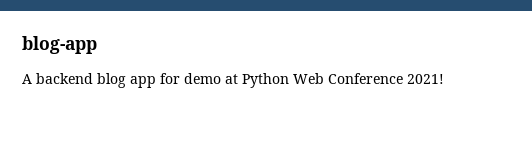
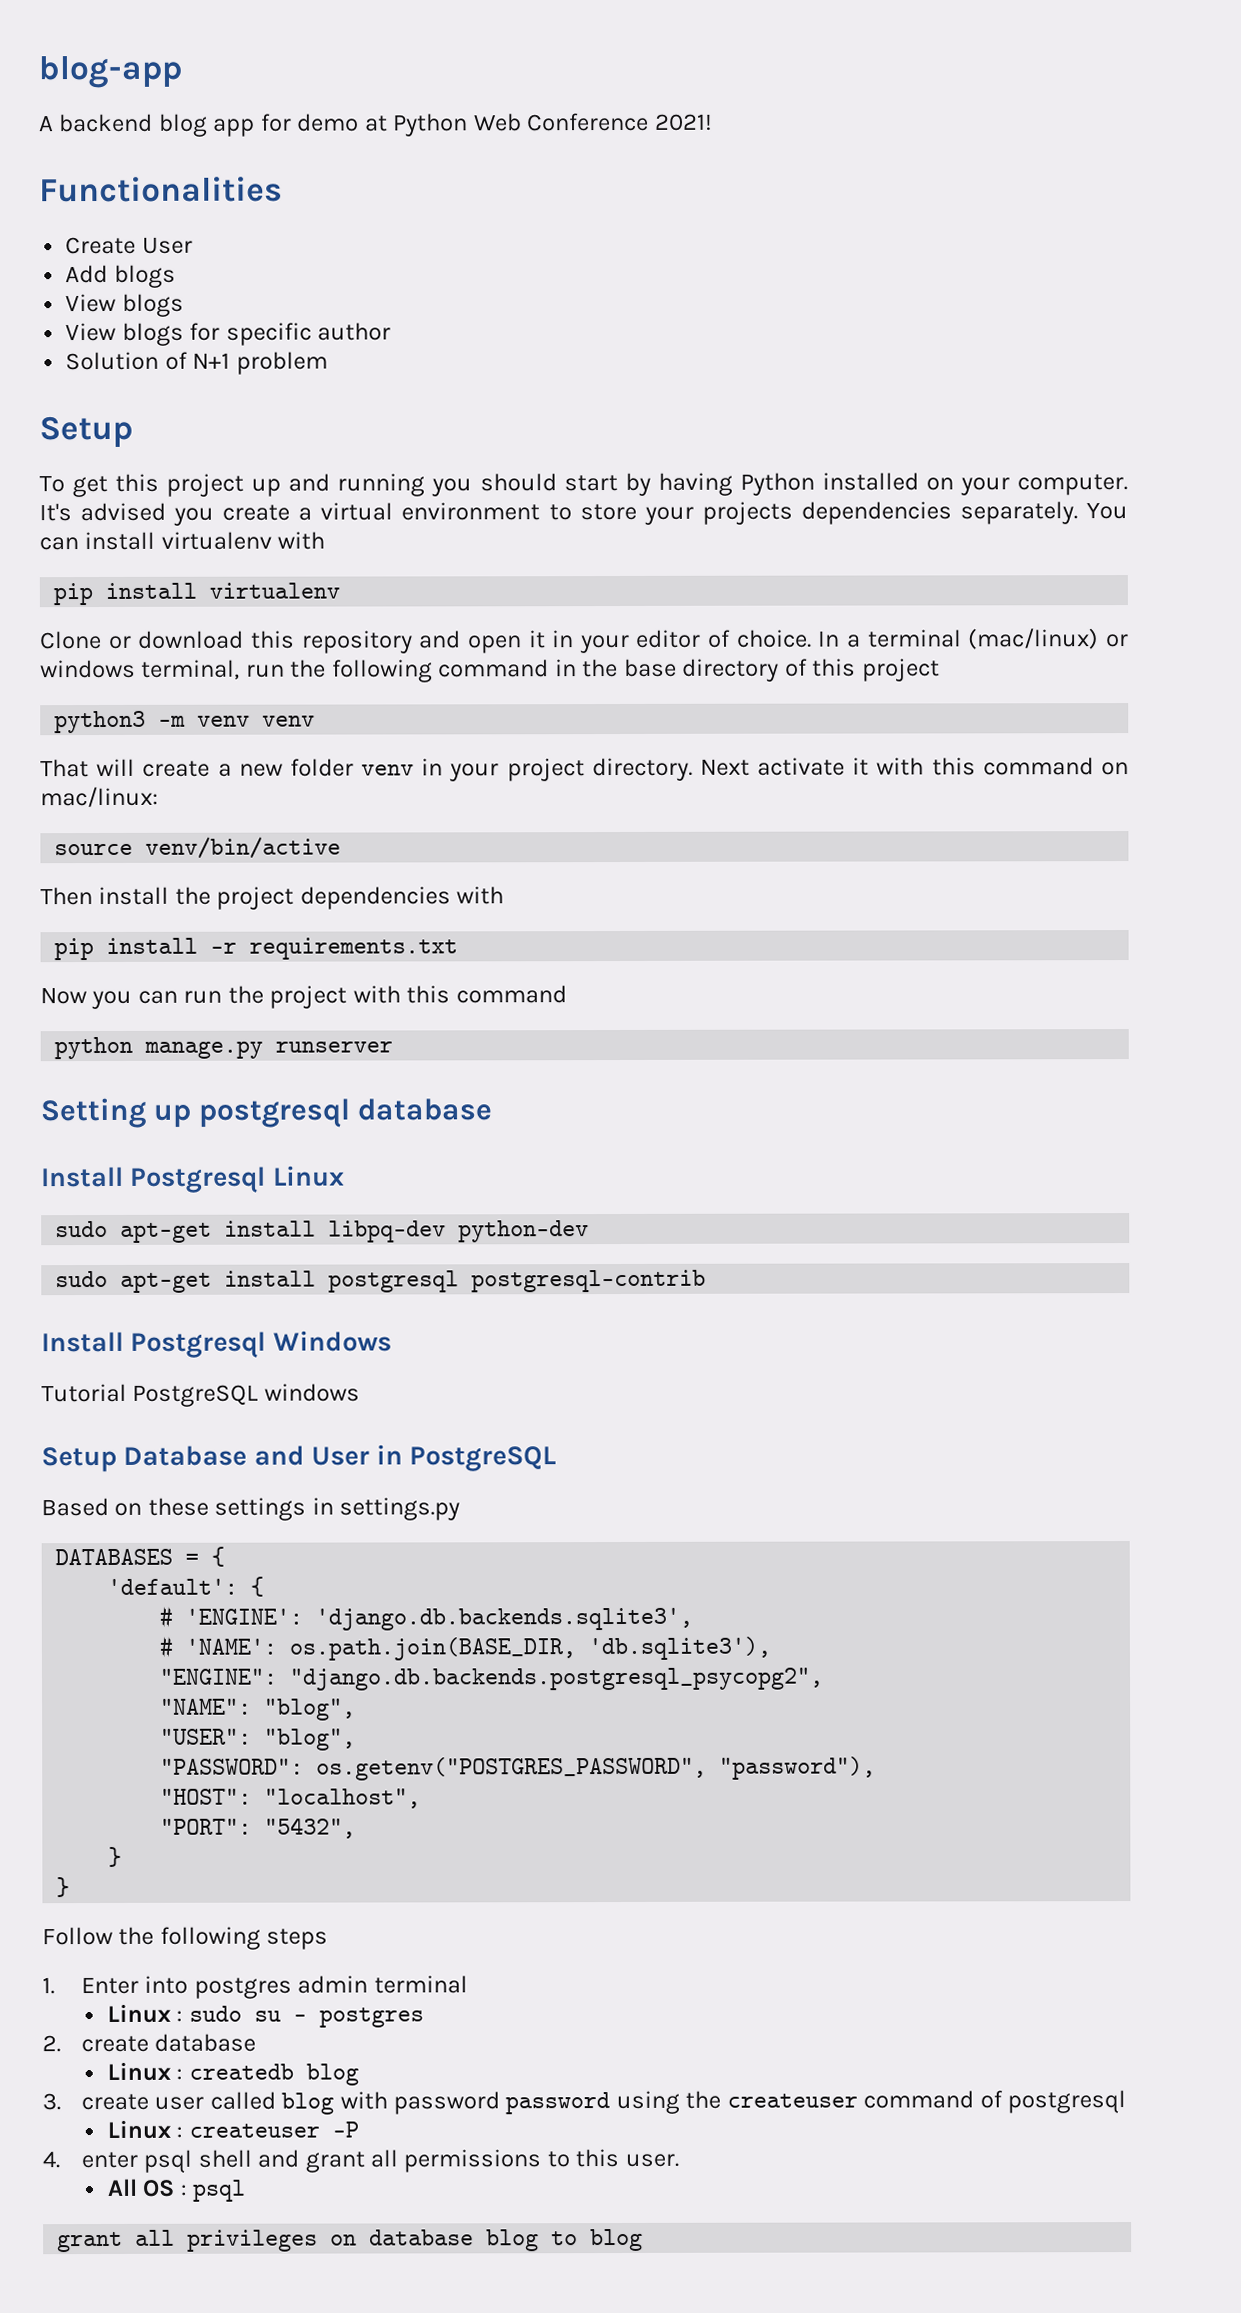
+ Functionalities
+ Create User
+ Add blogs
+ View blogs
+ View blogs for specific author
+ Solution of N+1 problem
+ Setup
+ To get this project up and running you should start by having Python installed on your computer. It's advised you create a virtual environment to store your projects dependencies separately. You can install virtualenv with
+ pip install virtualenv
+ Clone or download this repository and open it in your editor of choice. In a terminal (mac/linux) or windows terminal, run the following command in the base directory of this project
+ python3 -m venv venv
+ That will create a new folder venv in your project directory. Next activate it with this command on mac/linux:
+ source venv/bin/active
+ Then install the project dependencies with
+ pip install -r requirements.txt
+ Now you can run the project with this command
+ python manage.py runserver
+ Setting up postgresql database
+ Install Postgresql Linux
+ sudo apt-get install libpq-dev python-dev
+ sudo apt-get install postgresql postgresql-contrib
+ Install Postgresql Windows
+ Tutorial PostgreSQL windows
+ Setup Database and User in PostgreSQL
+ Based on these settings in settings.py
+ DATABASES = {
+ 'default': {
+ # 'ENGINE': 'django.db.backends.sqlite3',
+ # 'NAME': os.path.join(BASE_DIR, 'db.sqlite3'),
+ "ENGINE": "django.db.backends.postgresql_psycopg2",
+ "NAME": "blog",
+ "USER": "blog",
+ "PASSWORD": os.getenv("POSTGRES_PASSWORD", "password"),
+ "HOST": "localhost",
+ "PORT": "5432",
+ }
+ }
+ Follow the following steps
+ 1. Enter into postgres admin terminal
+ Linux : sudo su - postgres
+ 2. create database
+ Linux : createdb blog
+ 3. create user called blog with password password using the createuser command of postgresql
+ Linux : createuser -P
+ 4. enter psql shell and grant all permissions to this user.
+ All OS : psql
+ grant all privileges on database blog to blog

